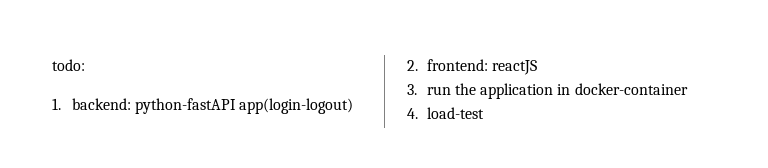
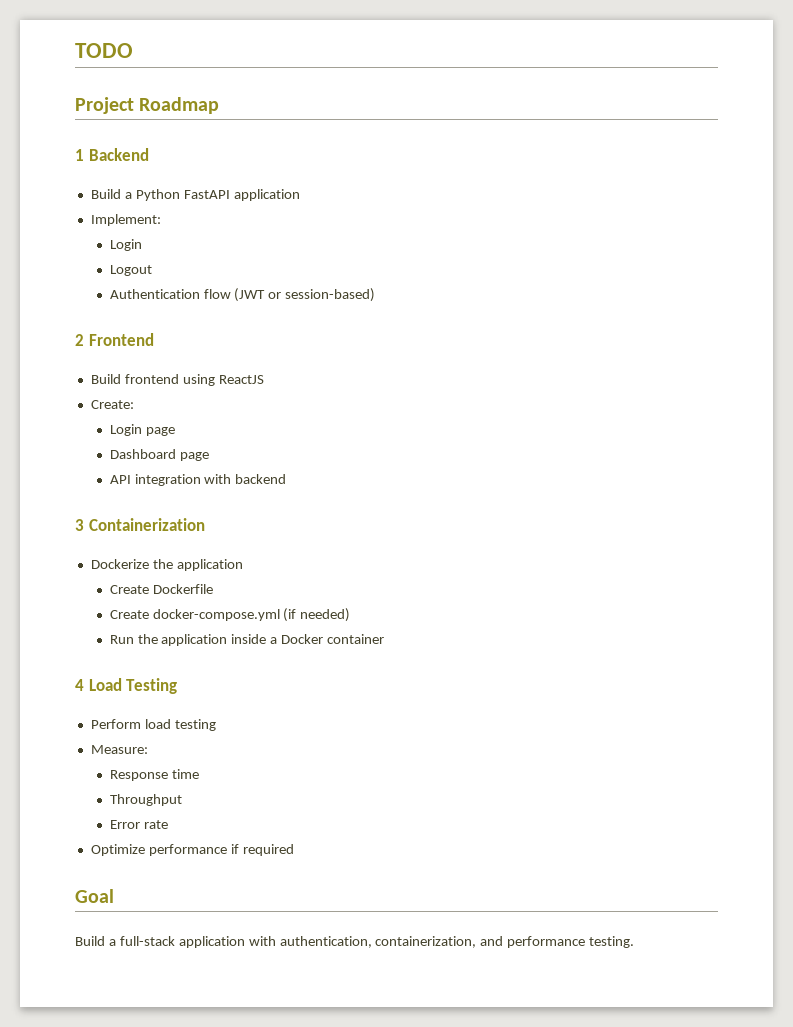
- todo:
- 1. backend: python-fastAPI app(login-logout)
- 2. frontend: reactJS
- 3. run the application in docker-container
- 4. load-test
+ TODO
+ Project Roadmap
+ 1 Backend
+ Build a Python FastAPI application
+ Implement:
+ Login
+ Logout
+ Authentication flow (JWT or session-based)
+ 2 Frontend
+ Build frontend using ReactJS
+ Create:
+ Login page
+ Dashboard page
+ API integration with backend
+ 3 Containerization
+ Dockerize the application
+ Create Dockerfile
+ Create docker-compose.yml (if needed)
+ Run the application inside a Docker container
+ 4 Load Testing
+ Perform load testing
+ Measure:
+ Response time
+ Throughput
+ Error rate
+ Optimize performance if required
+ Goal
+ Build a full-stack application with authentication, containerization, and performance testing.

